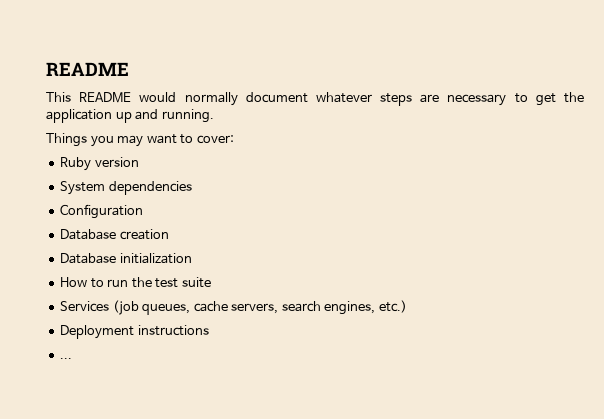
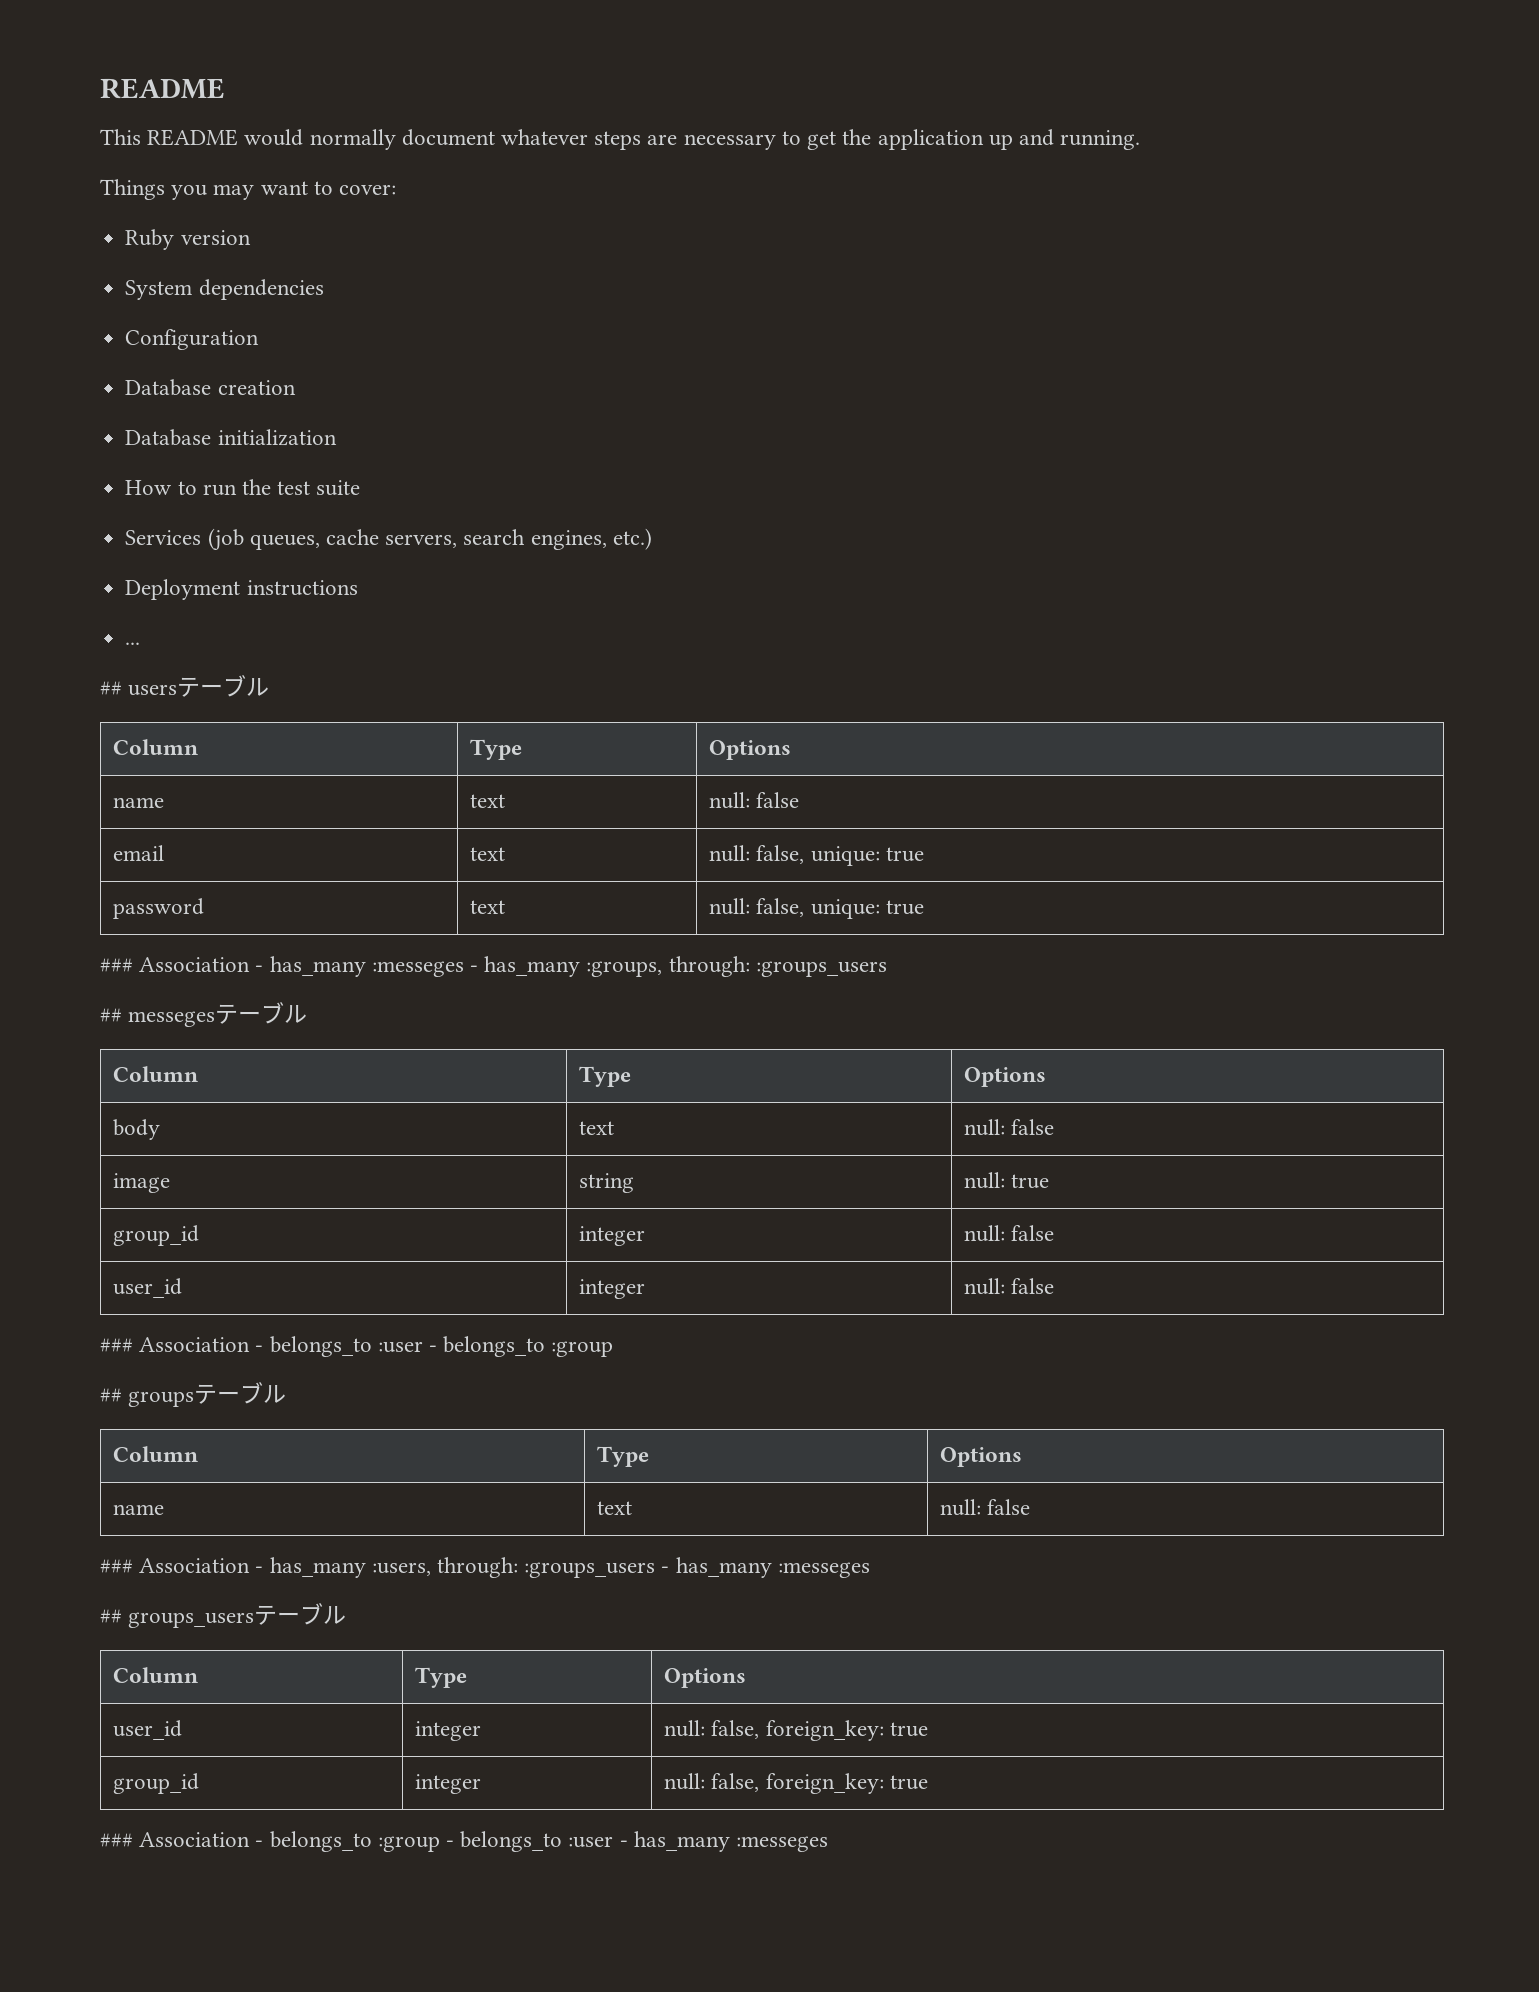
+ ## usersテーブル
+ Column | Type | Options
+ name | text | null: false
+ email | text | null: false, unique: true
+ password | text | null: false, unique: true
+ ### Association - has_many :messeges - has_many :groups, through: :groups_users
+ ## messegesテーブル
+ Column | Type | Options
+ body | text | null: false
+ image | string | null: true
+ group_id | integer | null: false
+ user_id | integer | null: false
+ ### Association - belongs_to :user - belongs_to :group
+ ## groupsテーブル
+ Column | Type | Options
+ name | text | null: false
+ ### Association - has_many :users, through: :groups_users - has_many :messeges
+ ## groups_usersテーブル
+ Column | Type | Options
+ user_id | integer | null: false, foreign_key: true
+ group_id | integer | null: false, foreign_key: true
+ ### Association - belongs_to :group - belongs_to :user - has_many :messeges

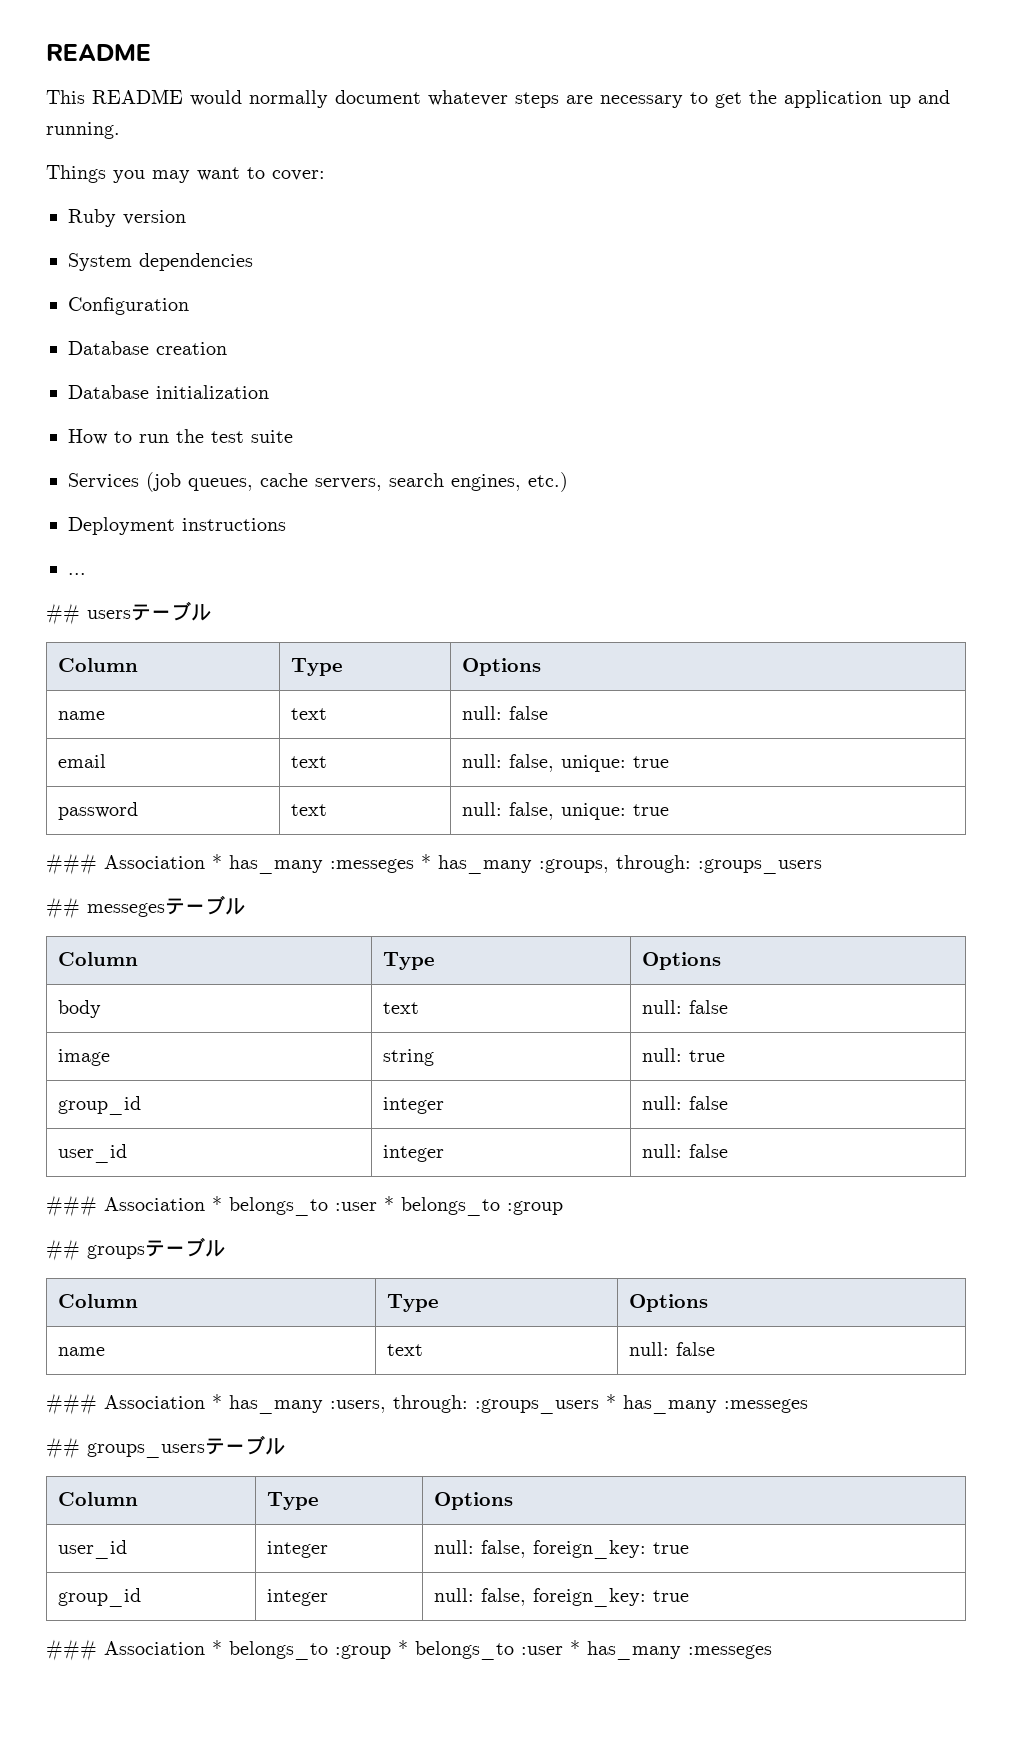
- ### Association - has_many :messeges - has_many :groups, through: :groups_users
+ ### Association * has_many :messeges * has_many :groups, through: :groups_users
- ### Association - belongs_to :user - belongs_to :group
+ ### Association * belongs_to :user * belongs_to :group
- ### Association - has_many :users, through: :groups_users - has_many :messeges
+ ### Association * has_many :users, through: :groups_users * has_many :messeges
- ### Association - belongs_to :group - belongs_to :user - has_many :messeges
+ ### Association * belongs_to :group * belongs_to :user * has_many :messeges

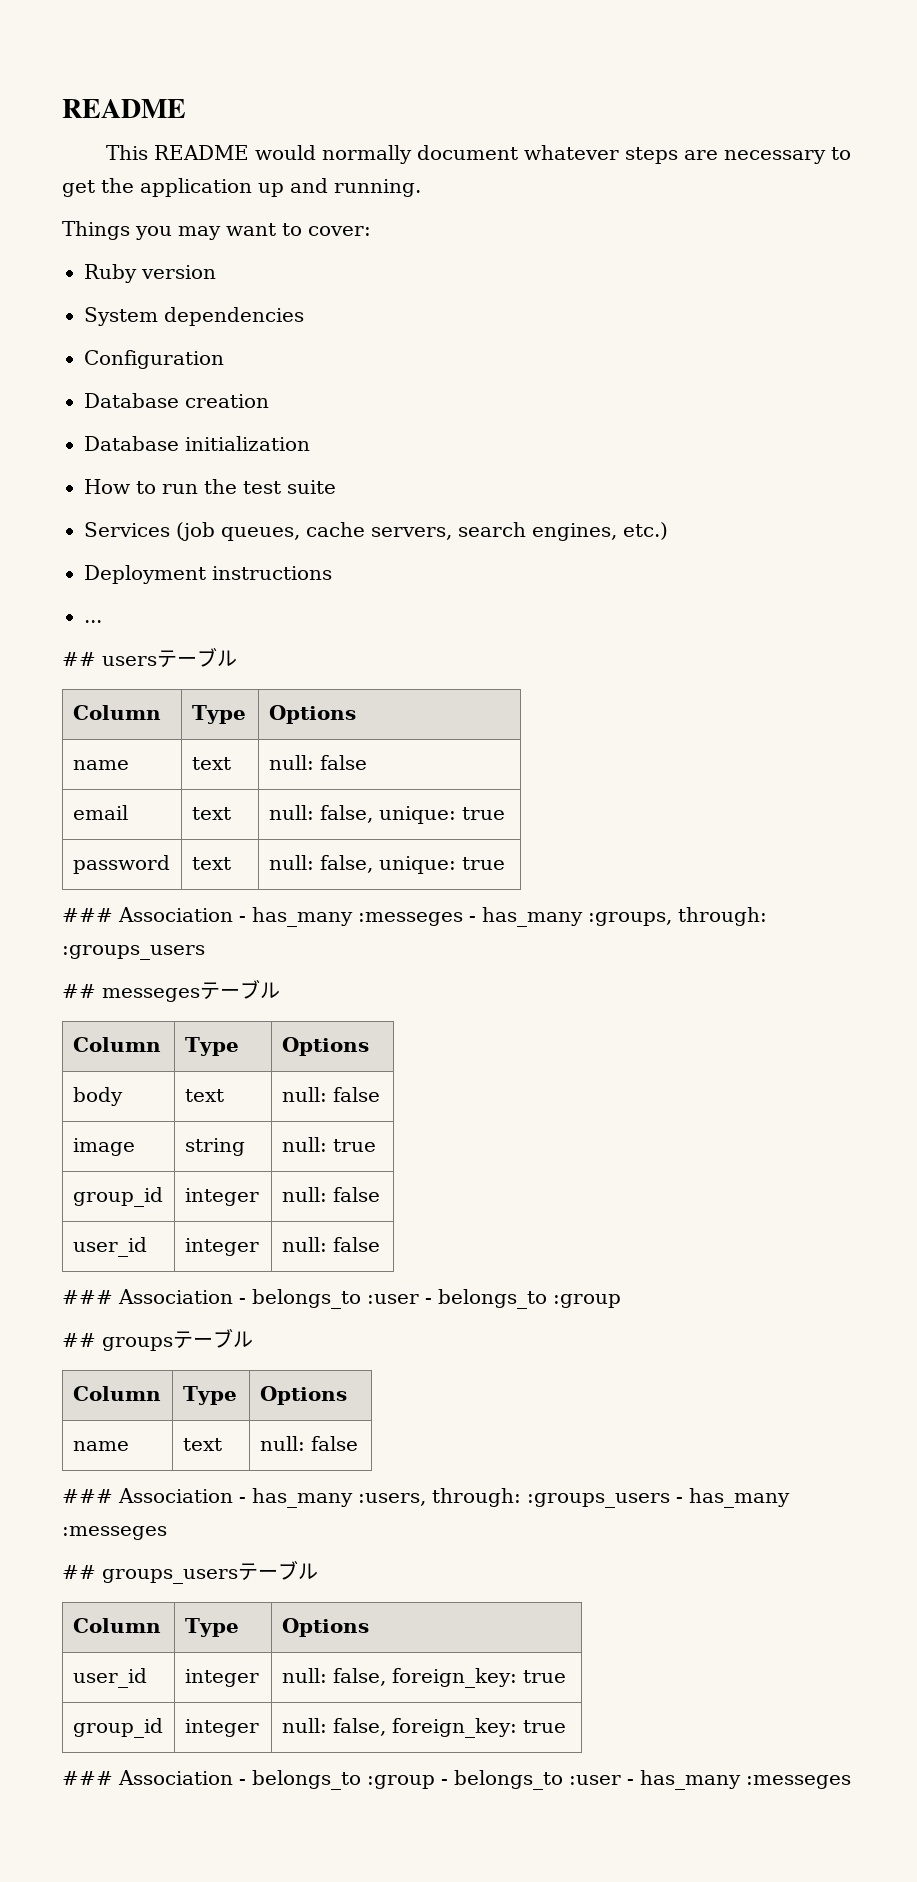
- ### Association * has_many :messeges * has_many :groups, through: :groups_users
+ ### Association - has_many :messeges - has_many :groups, through: :groups_users
- ### Association * belongs_to :user * belongs_to :group
+ ### Association - belongs_to :user - belongs_to :group
- ### Association * has_many :users, through: :groups_users * has_many :messeges
+ ### Association - has_many :users, through: :groups_users - has_many :messeges
- ### Association * belongs_to :group * belongs_to :user * has_many :messeges
+ ### Association - belongs_to :group - belongs_to :user - has_many :messeges

